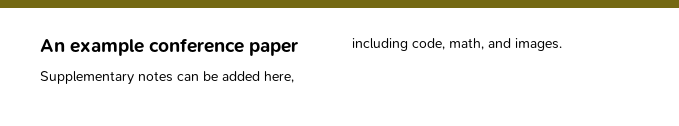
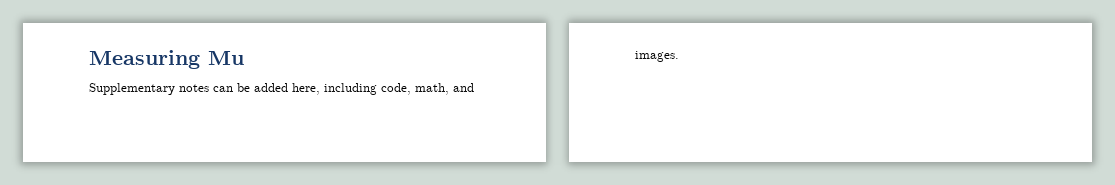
- An example conference paper
+ Measuring Mu

